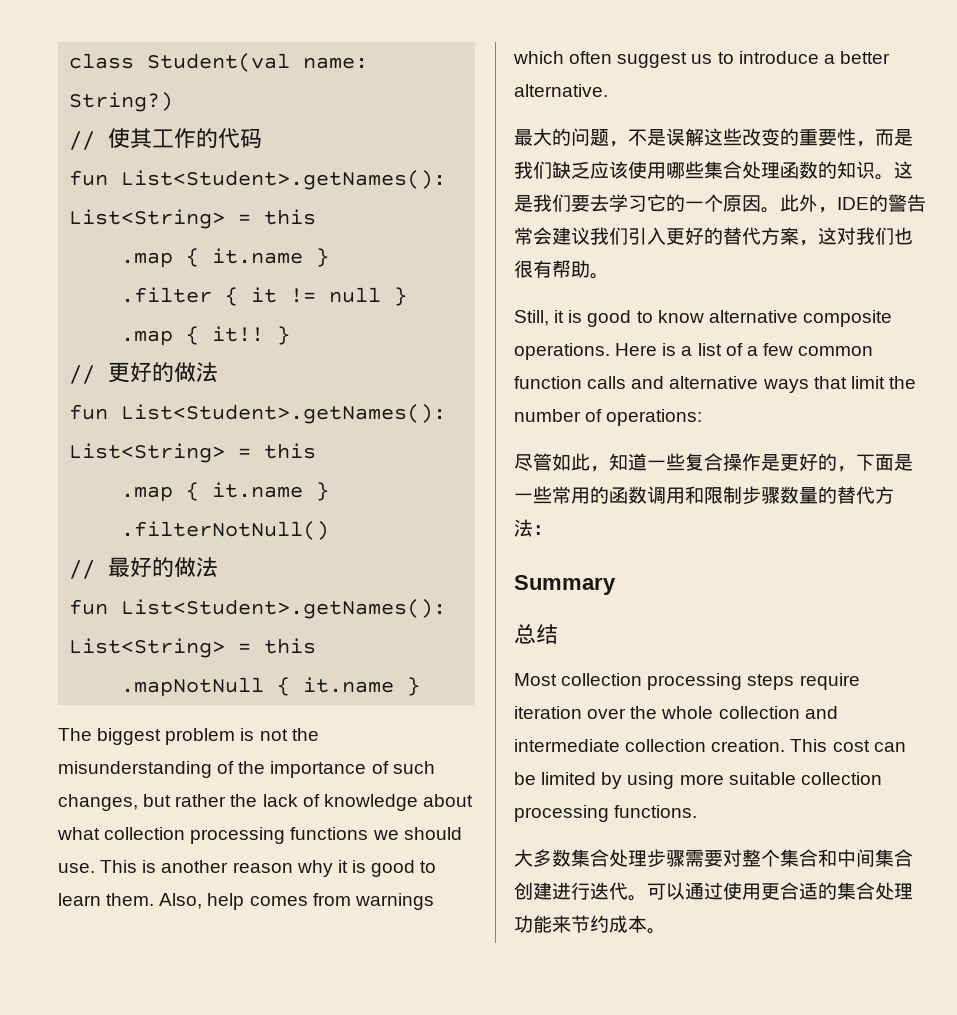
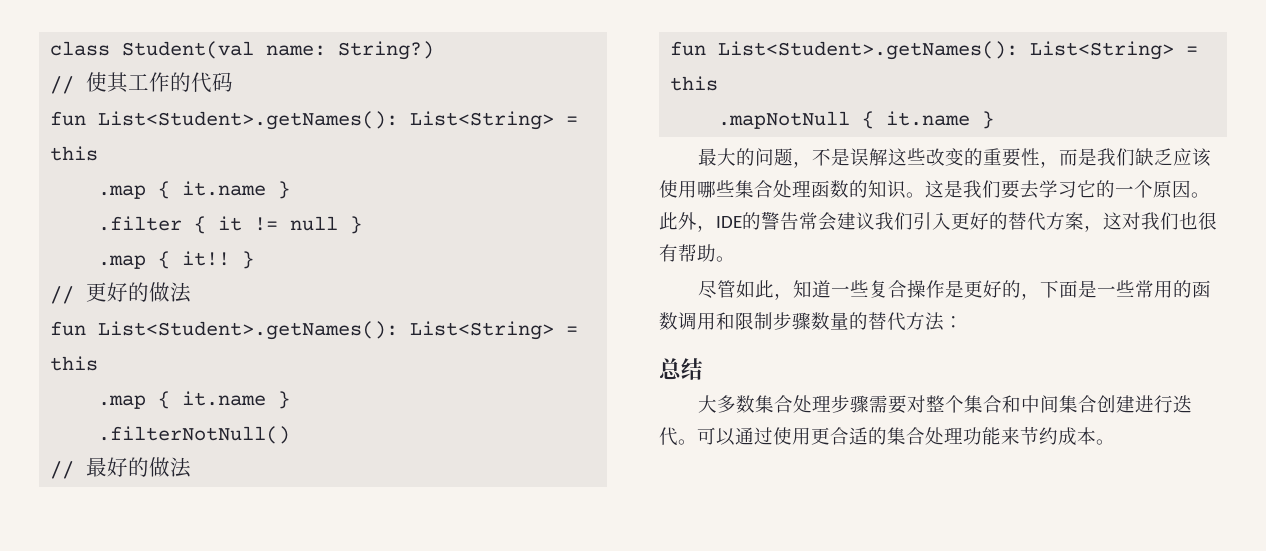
- The biggest problem is not the misunderstanding of the importance of such changes, but rather the lack of knowledge about what collection processing functions we should use. This is another reason why it is good to learn them. Also, help comes from warnings which often suggest us to introduce a better alternative.
- Still, it is good to know alternative composite operations. Here is a list of a few common function calls and alternative ways that limit the number of operations:
- Summary
- Most collection processing steps require iteration over the whole collection and intermediate collection creation. This cost can be limited by using more suitable collection processing functions.

